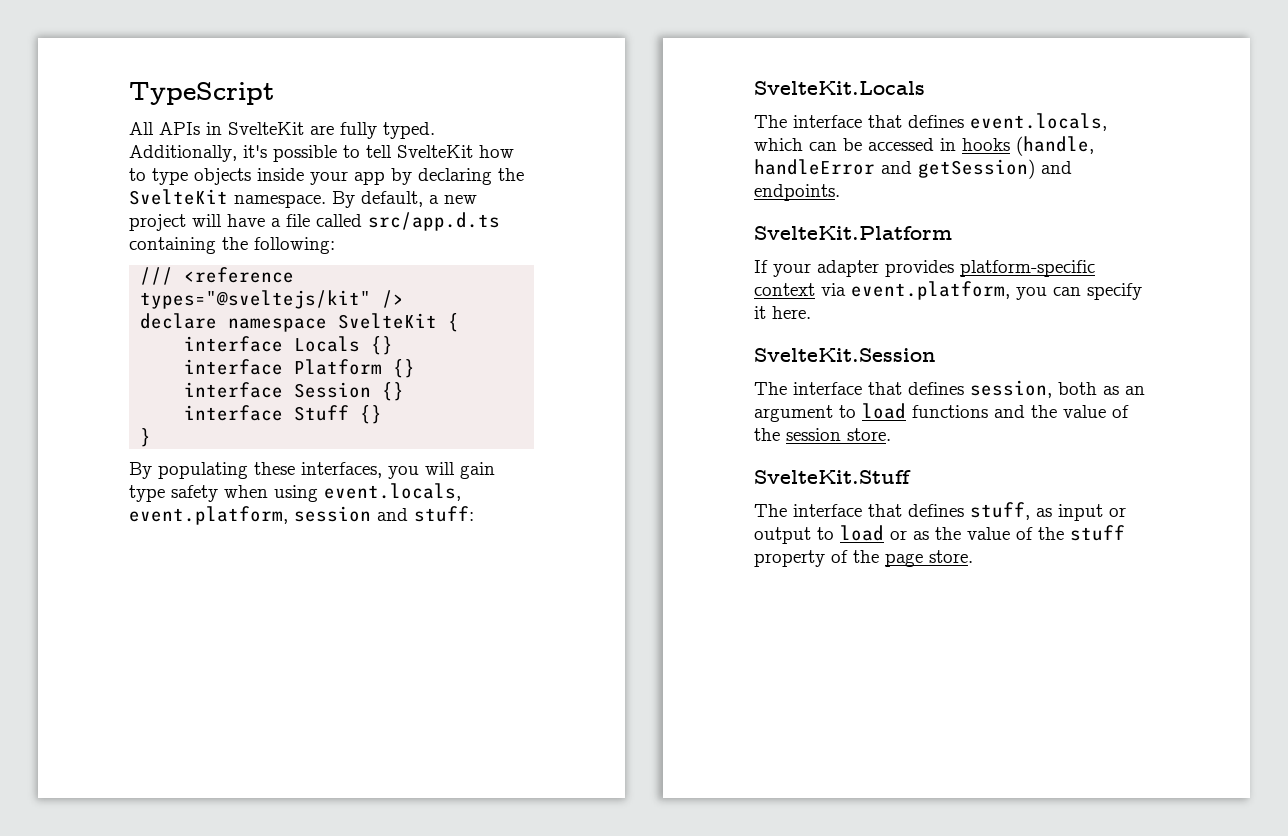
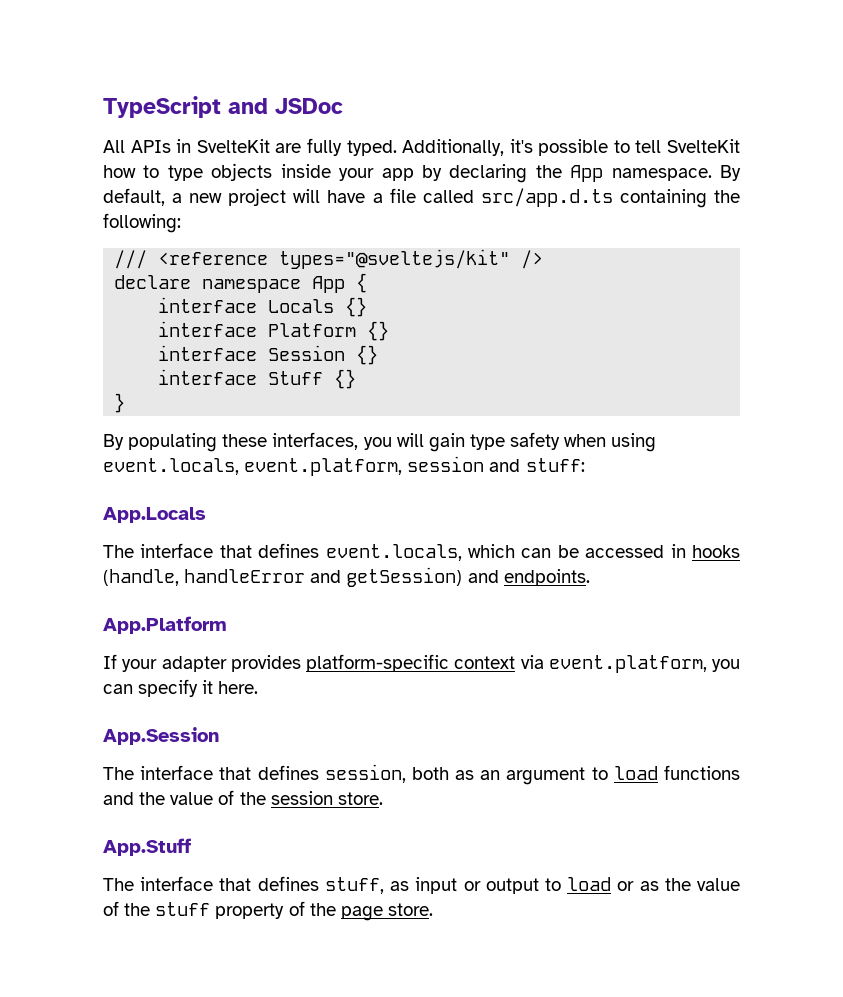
- TypeScript
+ TypeScript and JSDoc
- Additionally, it's possible to tell SvelteKit how to type objects inside your app by declaring the SvelteKit namespace.
+ Additionally, it's possible to tell SvelteKit how to type objects inside your app by declaring the App namespace.
- declare namespace SvelteKit {
+ declare namespace App {
- SvelteKit.Locals
+ App.Locals
- SvelteKit.Platform
+ App.Platform
- SvelteKit.Session
+ App.Session
- SvelteKit.Stuff
+ App.Stuff

